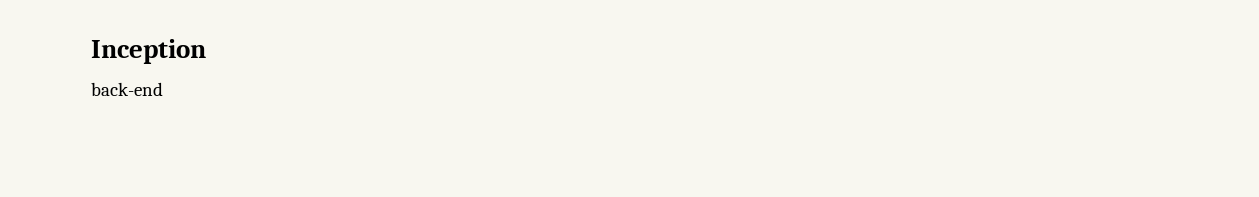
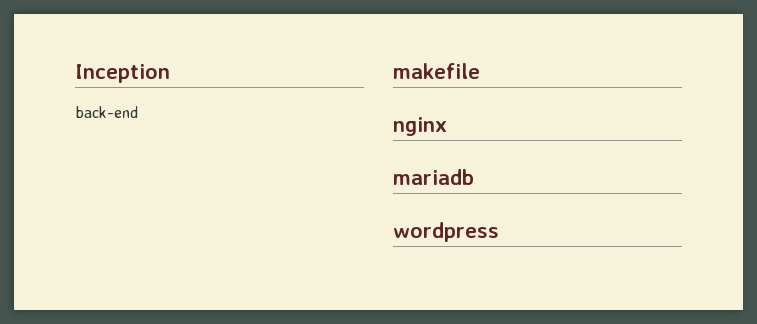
+ makefile
+ nginx
+ mariadb
+ wordpress

